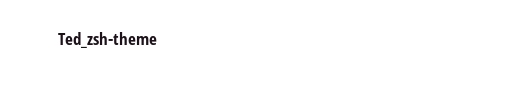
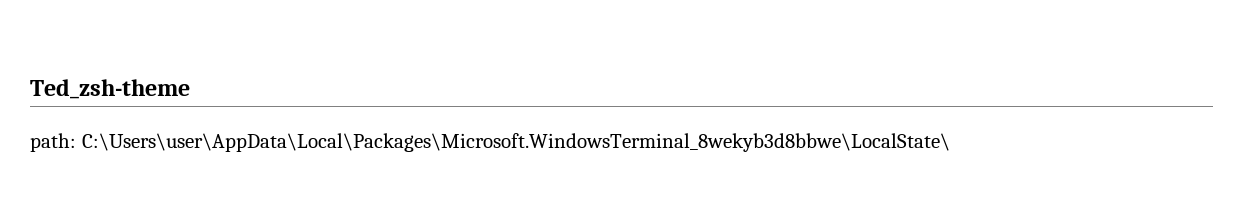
+ path: C:\Users\user\AppData\Local\Packages\Microsoft.WindowsTerminal_8wekyb3d8bbwe\LocalState\

